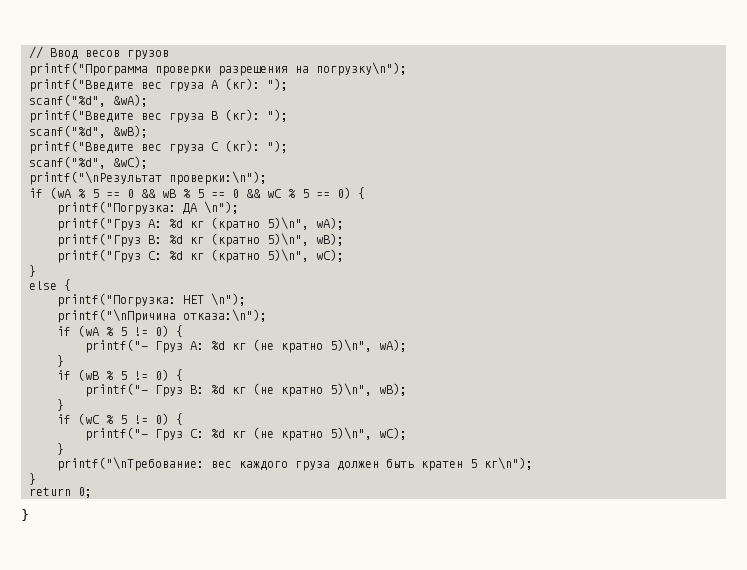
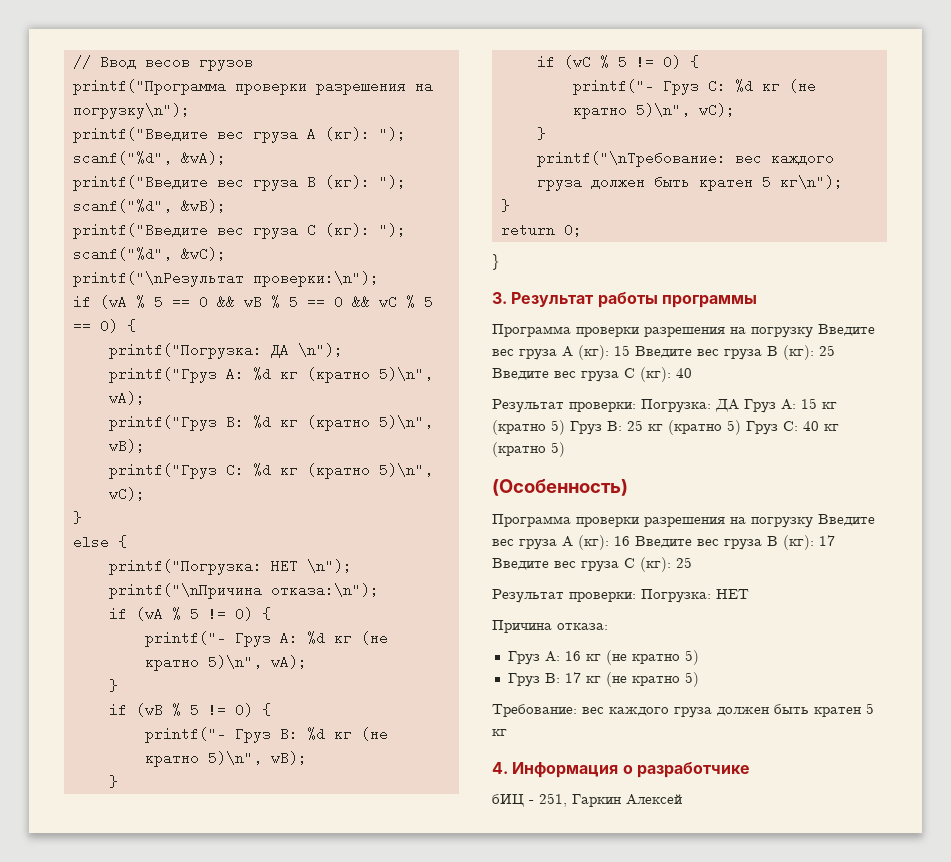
+ 3. Результат работы программы
+ Программа проверки разрешения на погрузку Введите вес груза A (кг): 15 Введите вес груза B (кг): 25 Введите вес груза C (кг): 40
+ Результат проверки: Погрузка: ДА Груз A: 15 кг (кратно 5) Груз B: 25 кг (кратно 5) Груз C: 40 кг (кратно 5)
+ (Особенность)
+ Программа проверки разрешения на погрузку Введите вес груза A (кг): 16 Введите вес груза B (кг): 17 Введите вес груза C (кг): 25
+ Результат проверки: Погрузка: НЕТ
+ Причина отказа:
+ Груз A: 16 кг (не кратно 5)
+ Груз B: 17 кг (не кратно 5)
+ Требование: вес каждого груза должен быть кратен 5 кг
+ 4. Информация о разработчике
+ бИЦ - 251, Гаркин Алексей

